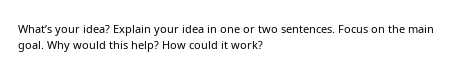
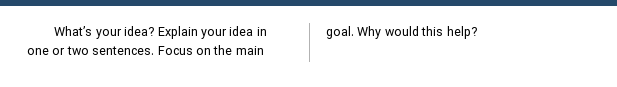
- How could it work?

